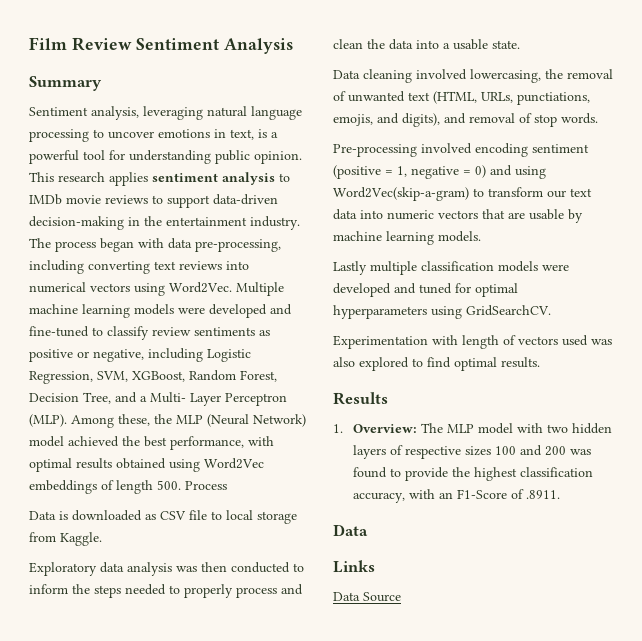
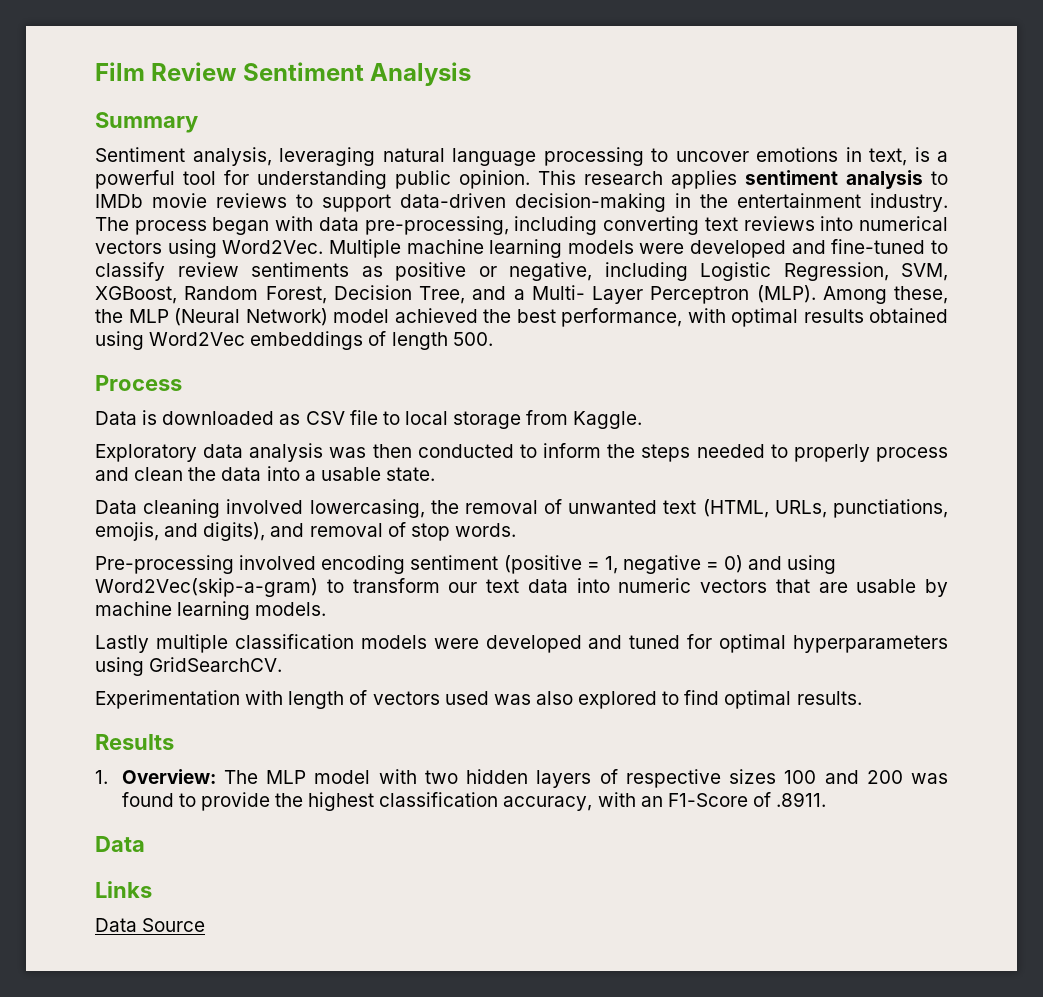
- Among these, the MLP (Neural Network) model achieved the best performance, with optimal results obtained using Word2Vec embeddings of length 500. Process
+ Among these, the MLP (Neural Network) model achieved the best performance, with optimal results obtained using Word2Vec embeddings of length 500.
+ Process

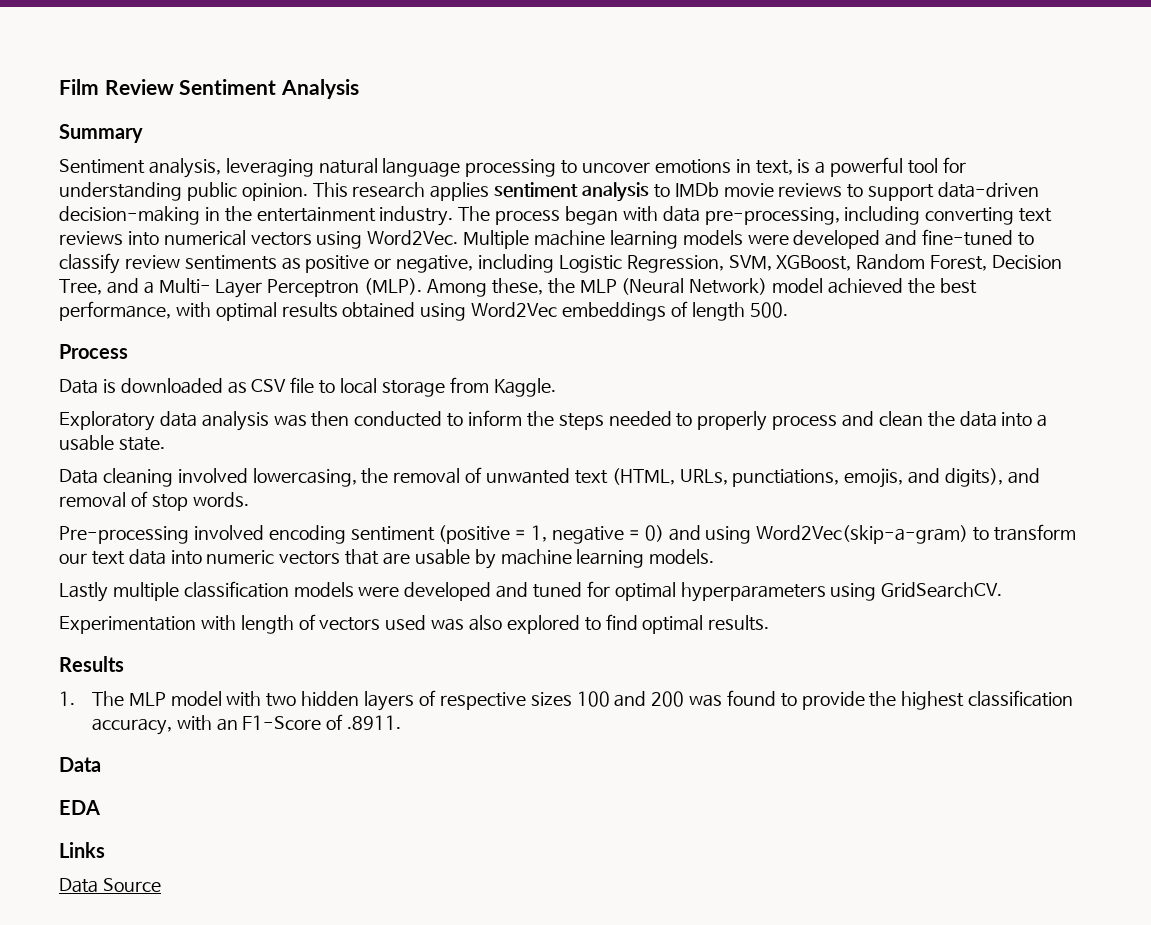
- 1. Overview: The MLP model with two hidden layers of respective sizes 100 and 200 was found to provide the highest classification accuracy, with an F1-Score of .8911.
+ 1. The MLP model with two hidden layers of respective sizes 100 and 200 was found to provide the highest classification accuracy, with an F1-Score of .8911.
+ EDA

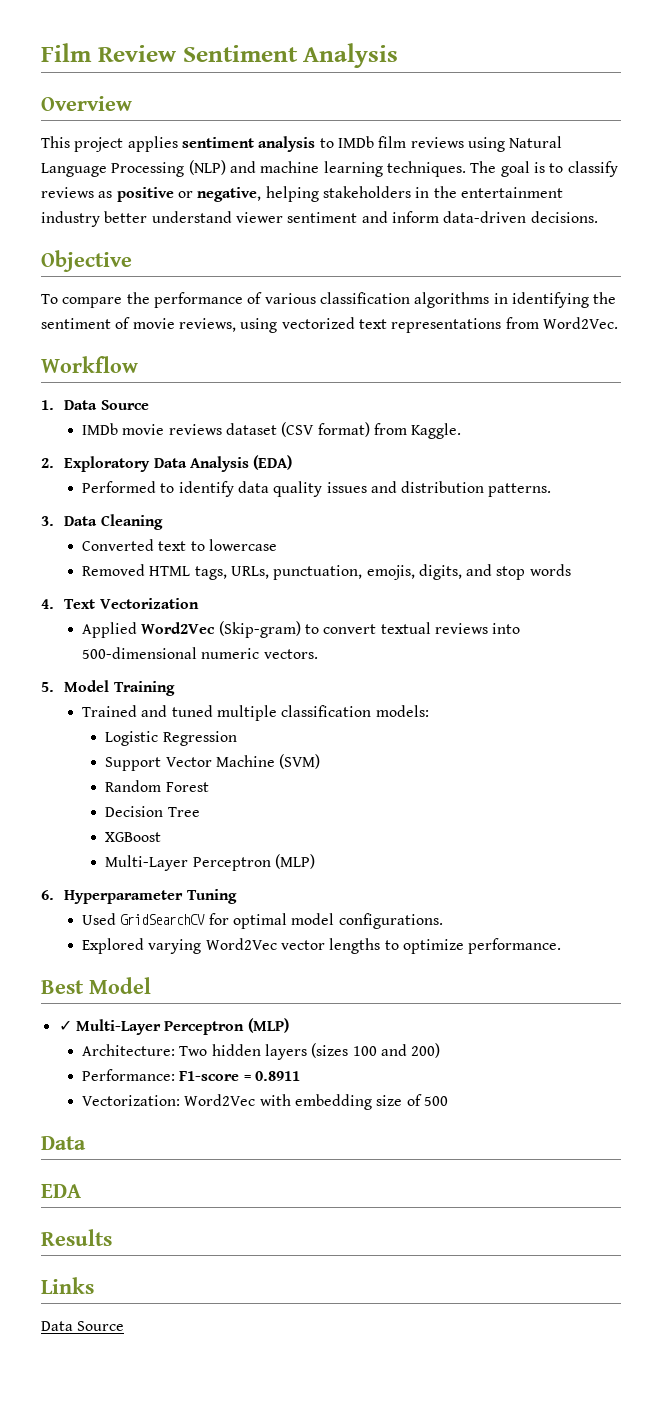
- Summary
- Sentiment analysis, leveraging natural language processing to uncover emotions in text, is a powerful tool for understanding public opinion. This research applies sentiment analysis to IMDb movie reviews to support data-driven decision-making in the entertainment industry. The process began with data pre-processing, including converting text reviews into numerical vectors using Word2Vec. Multiple machine learning models were developed and fine-tuned to classify review sentiments as positive or negative, including Logistic Regression, SVM, XGBoost, Random Forest, Decision Tree, and a Multi- Layer Perceptron (MLP). Among these, the MLP (Neural Network) model achieved the best performance, with optimal results obtained using Word2Vec embeddings of length 500.
- Process
- Data is downloaded as CSV file to local storage from Kaggle.
- Exploratory data analysis was then conducted to inform the steps needed to properly process and clean the data into a usable state.
- Data cleaning involved lowercasing, the removal of unwanted text (HTML, URLs, punctiations, emojis, and digits), and removal of stop words.
- Pre-processing involved encoding sentiment (positive = 1, negative = 0) and using Word2Vec(skip-a-gram) to transform our text data into numeric vectors that are usable by machine learning models.
- Lastly multiple classification models were developed and tuned for optimal hyperparameters using GridSearchCV.
- Experimentation with length of vectors used was also explored to find optimal results.
- Results
- 1. The MLP model with two hidden layers of respective sizes 100 and 200 was found to provide the highest classification accuracy, with an F1-Score of .8911.
+ Overview
+ This project applies sentiment analysis to IMDb film reviews using Natural Language Processing (NLP) and machine learning techniques. The goal is to classify reviews as positive or negative, helping stakeholders in the entertainment industry better understand viewer sentiment and inform data-driven decisions.
+ Objective
+ To compare the performance of various classification algorithms in identifying the sentiment of movie reviews, using vectorized text representations from Word2Vec.
+ Workflow
+ 1. Data Source
+ IMDb movie reviews dataset (CSV format) from Kaggle.
+ 2. Exploratory Data Analysis (EDA)
+ Performed to identify data quality issues and distribution patterns.
+ 3. Data Cleaning
+ Converted text to lowercase
+ Removed HTML tags, URLs, punctuation, emojis, digits, and stop words
+ 4. Text Vectorization
+ Applied Word2Vec (Skip-gram) to convert textual reviews into 500-dimensional numeric vectors.
+ 5. Model Training
+ Trained and tuned multiple classification models:
+ Logistic Regression
+ Support Vector Machine (SVM)
+ Random Forest
+ Decision Tree
+ XGBoost
+ Multi-Layer Perceptron (MLP)
+ 6. Hyperparameter Tuning
+ Used GridSearchCV for optimal model configurations.
+ Explored varying Word2Vec vector lengths to optimize performance.
+ Best Model
+ ✓ Multi-Layer Perceptron (MLP)
+ Architecture: Two hidden layers (sizes 100 and 200)
+ Performance: F1-score = 0.8911
+ Vectorization: Word2Vec with embedding size of 500
+ Results

